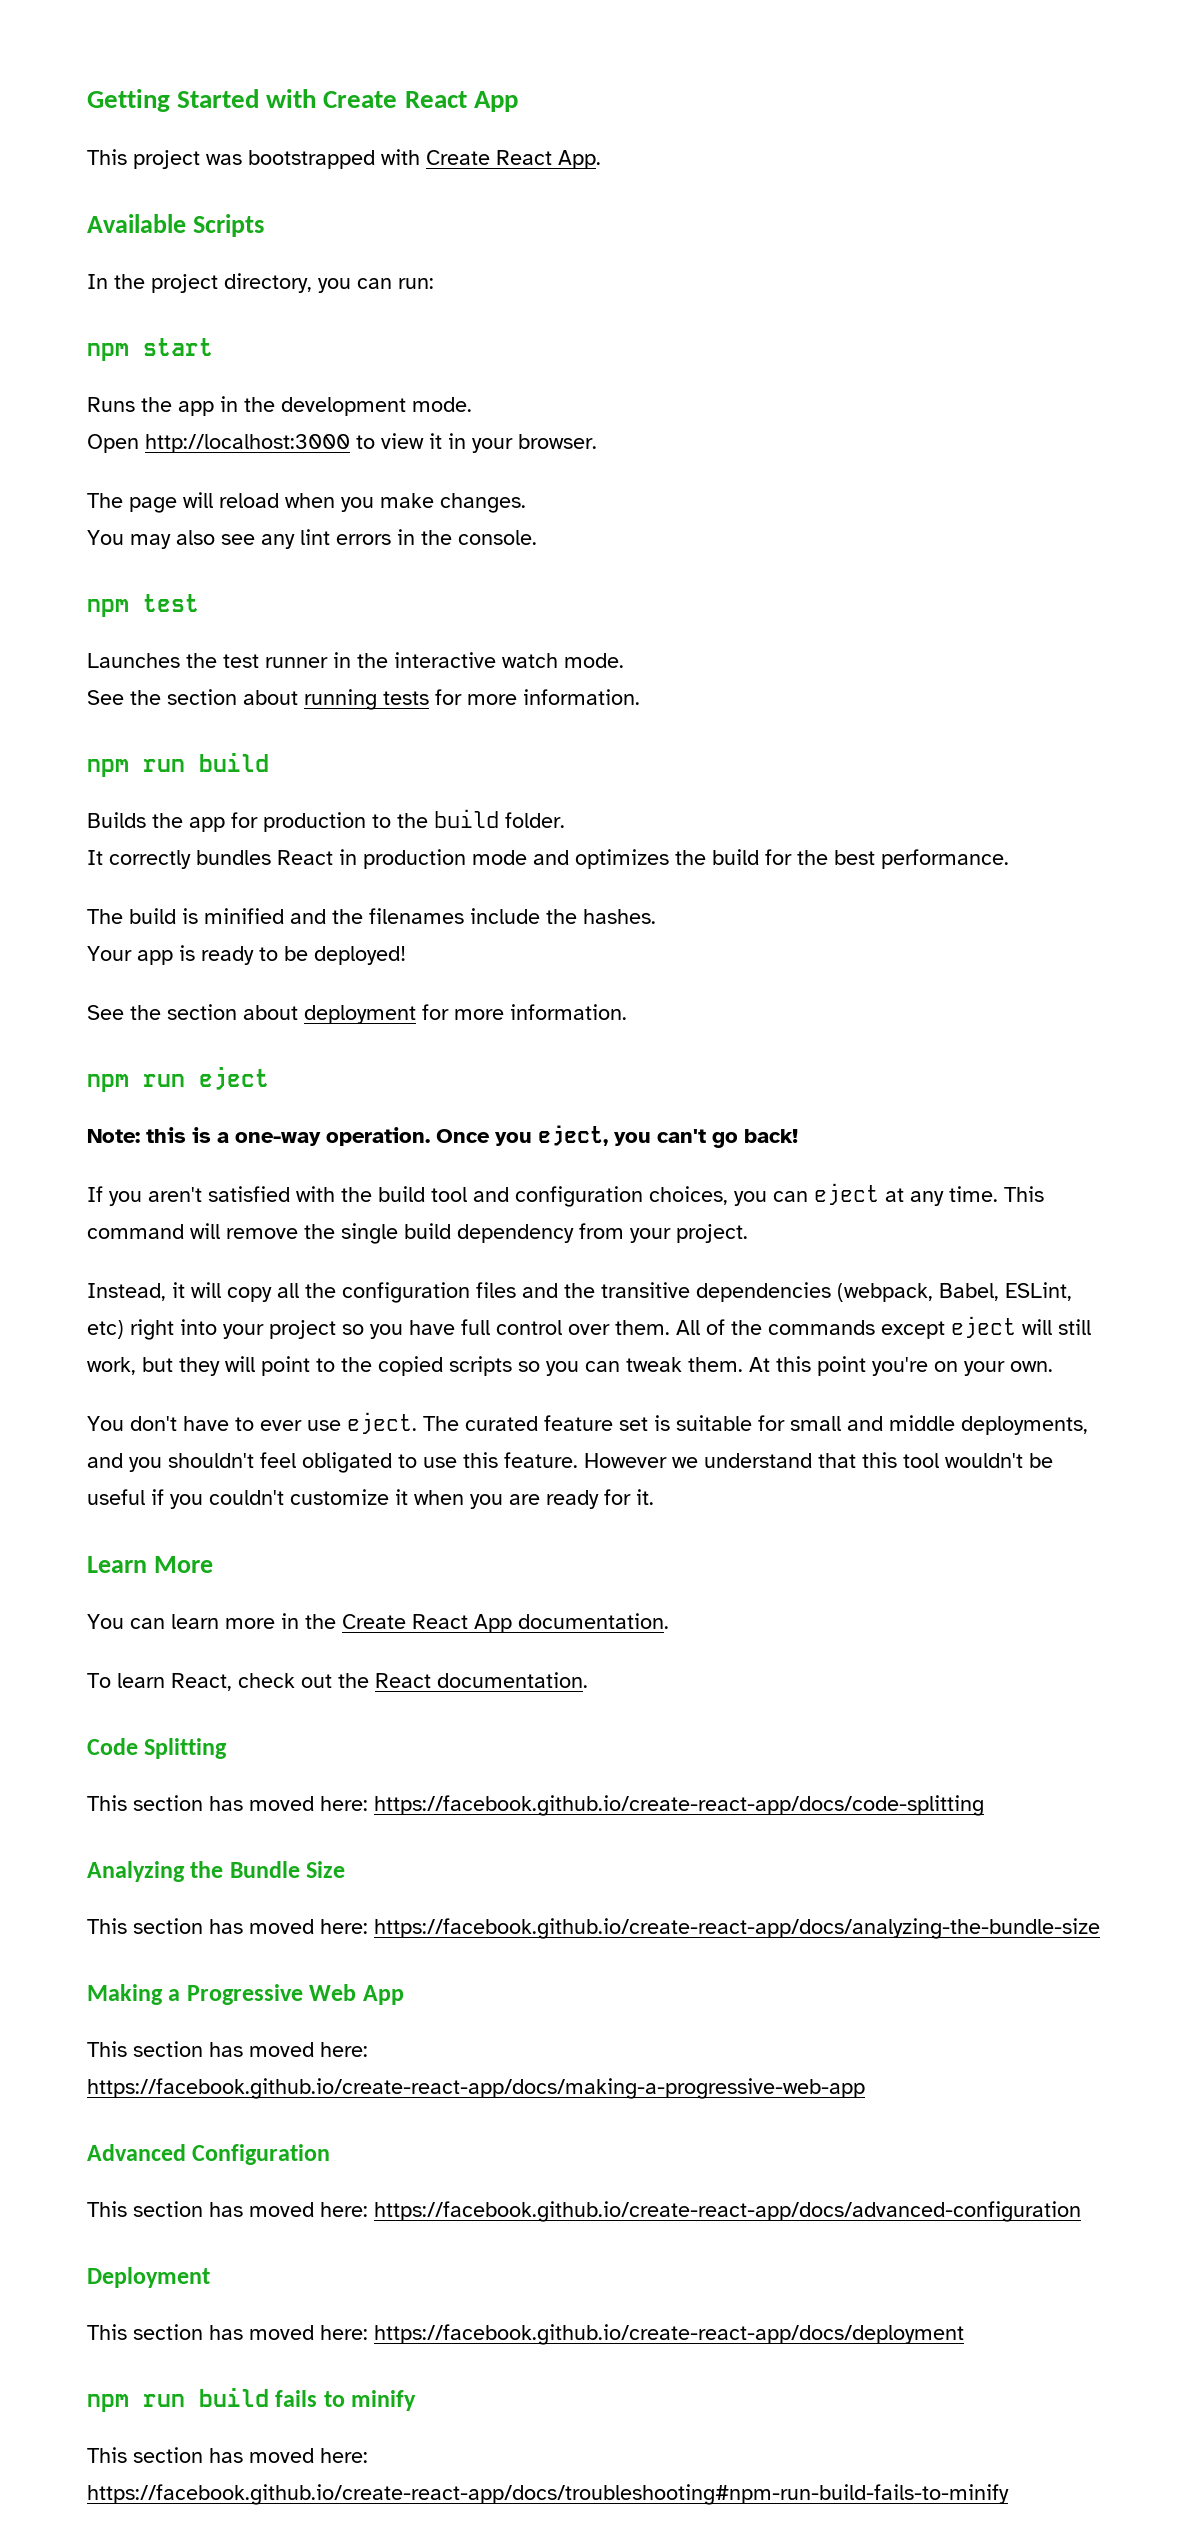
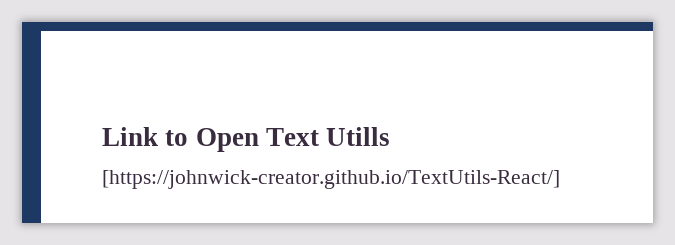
- Getting Started with Create React App
- This project was bootstrapped with Create React App.
- Available Scripts
- In the project directory, you can run:
- npm start
- Runs the app in the development mode.
- Open http://localhost:3000 to view it in your browser.
- The page will reload when you make changes.
- You may also see any lint errors in the console.
- npm test
- Launches the test runner in the interactive watch mode.
- See the section about running tests for more information.
- npm run build
- Builds the app for production to the build folder.
- It correctly bundles React in production mode and optimizes the build for the best performance.
- The build is minified and the filenames include the hashes.
- Your app is ready to be deployed!
- See the section about deployment for more information.
- npm run eject
- Note: this is a one-way operation. Once you eject, you can't go back!
- If you aren't satisfied with the build tool and configuration choices, you can eject at any time. This command will remove the single build dependency from your project.
- Instead, it will copy all the configuration files and the transitive dependencies (webpack, Babel, ESLint, etc) right into your project so you have full control over them. All of the commands except eject will still work, but they will point to the copied scripts so you can tweak them. At this point you're on your own.
- You don't have to ever use eject. The curated feature set is suitable for small and middle deployments, and you shouldn't feel obligated to use this feature. However we understand that this tool wouldn't be useful if you couldn't customize it when you are ready for it.
- Learn More
- You can learn more in the Create React App documentation.
- To learn React, check out the React documentation.
- Code Splitting
- This section has moved here: https://facebook.github.io/create-react-app/docs/code-splitting
- Analyzing the Bundle Size
- This section has moved here: https://facebook.github.io/create-react-app/docs/analyzing-the-bundle-size
- Making a Progressive Web App
- This section has moved here: https://facebook.github.io/create-react-app/docs/making-a-progressive-web-app
- Advanced Configuration
- This section has moved here: https://facebook.github.io/create-react-app/docs/advanced-configuration
- Deployment
- This section has moved here: https://facebook.github.io/create-react-app/docs/deployment
- npm run build fails to minify
- This section has moved here: https://facebook.github.io/create-react-app/docs/troubleshooting#npm-run-build-fails-to-minify
+ Link to Open Text Utills
+ [https://johnwick-creator.github.io/TextUtils-React/]

